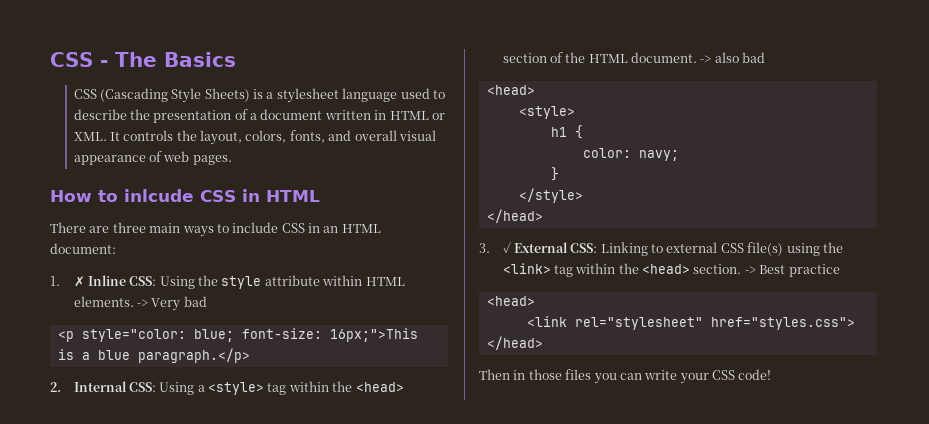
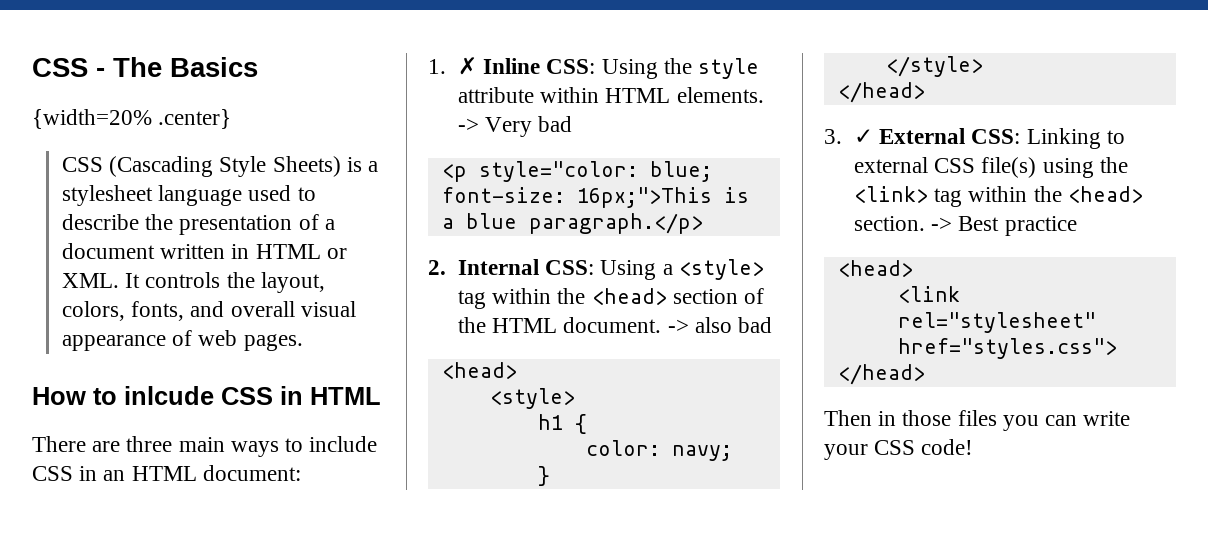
+ {width=20% .center}

